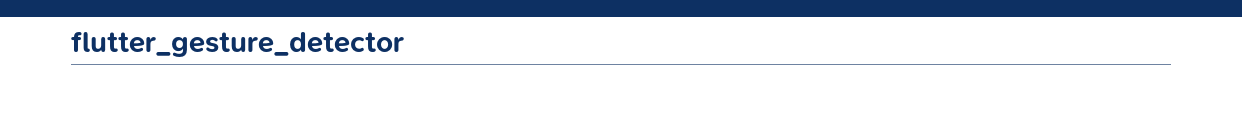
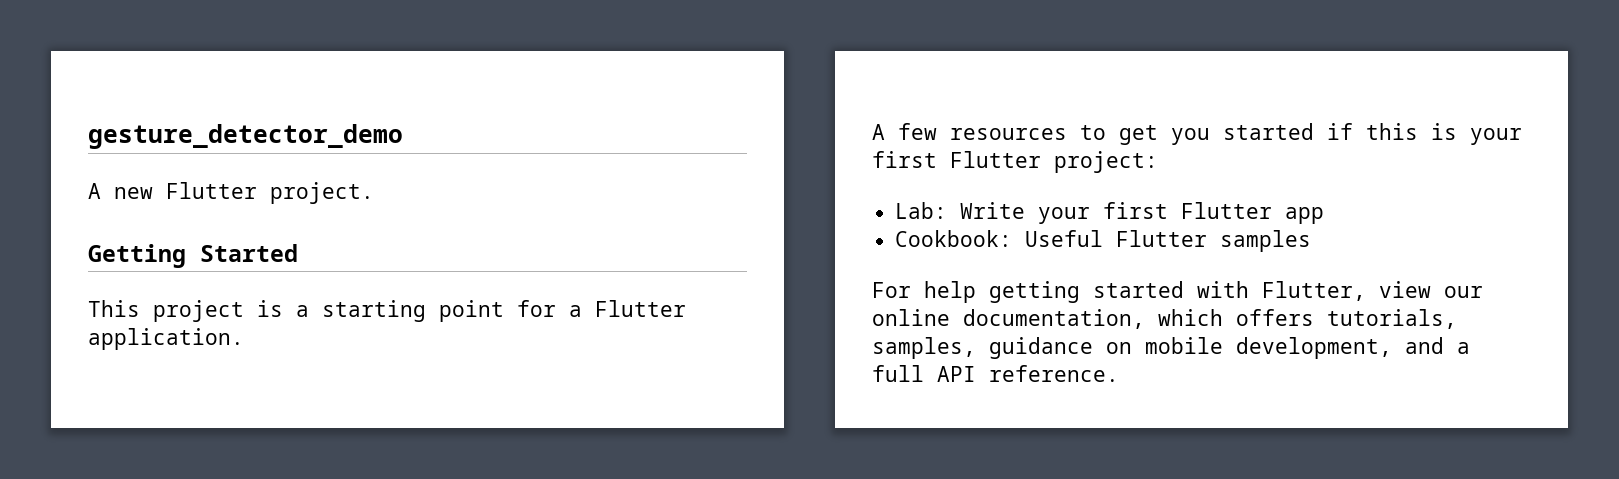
- flutter_gesture_detector
+ gesture_detector_demo
+ A new Flutter project.
+ Getting Started
+ This project is a starting point for a Flutter application.
+ A few resources to get you started if this is your first Flutter project:
+ Lab: Write your first Flutter app
+ Cookbook: Useful Flutter samples
+ For help getting started with Flutter, view our online documentation, which offers tutorials, samples, guidance on mobile development, and a full API reference.

